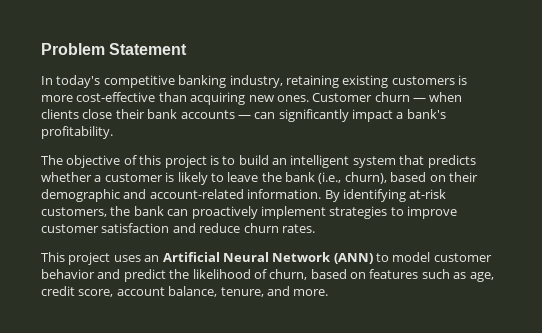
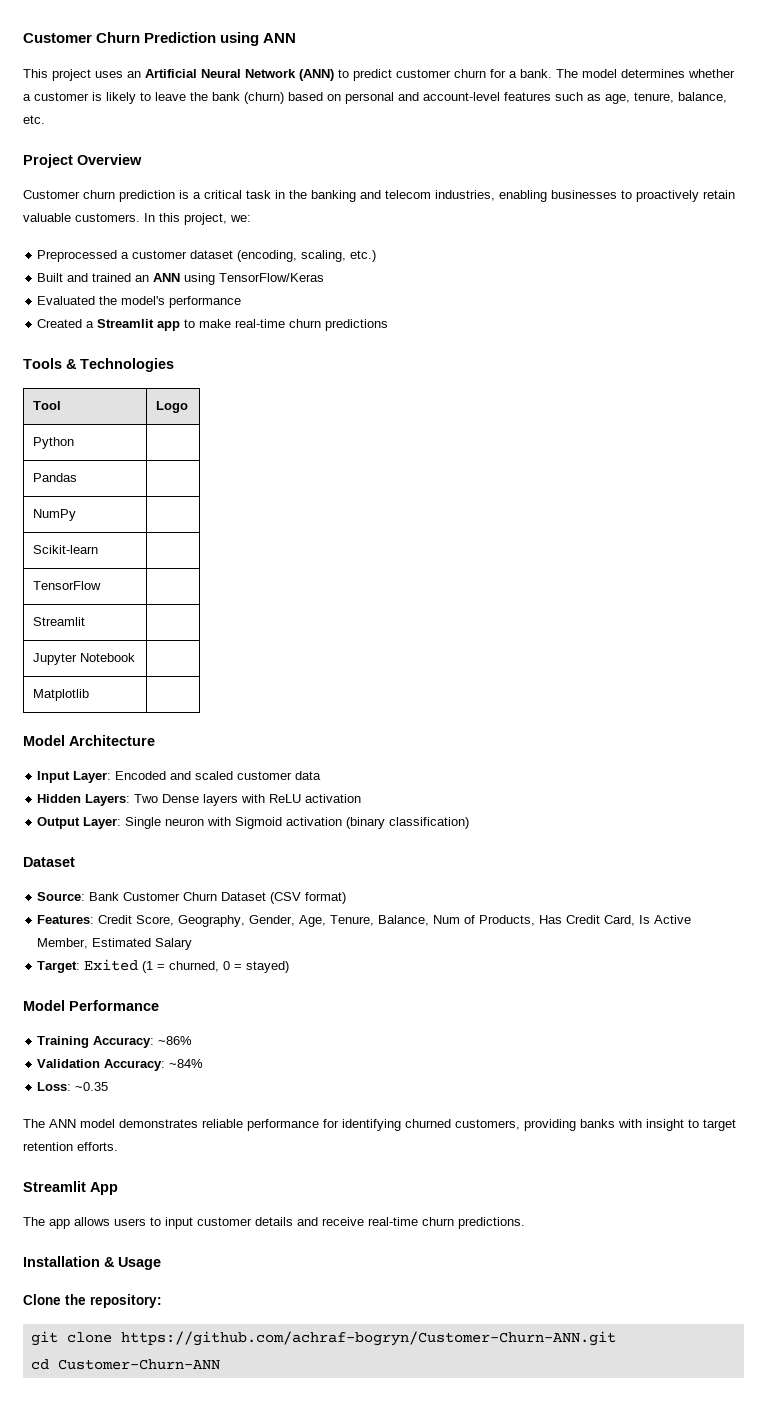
- Problem Statement
- In today's competitive banking industry, retaining existing customers is more cost-effective than acquiring new ones. Customer churn — when clients close their bank accounts — can significantly impact a bank's profitability.
- The objective of this project is to build an intelligent system that predicts whether a customer is likely to leave the bank (i.e., churn), based on their demographic and account-related information. By identifying at-risk customers, the bank can proactively implement strategies to improve customer satisfaction and reduce churn rates.
+ Customer Churn Prediction using ANN
- This project uses an Artificial Neural Network (ANN) to model customer behavior and predict the likelihood of churn, based on features such as age, credit score, account balance, tenure, and more.
+ This project uses an Artificial Neural Network (ANN) to predict customer churn for a bank. The model determines whether a customer is likely to leave the bank (churn) based on personal and account-level features such as age, tenure, balance, etc.
+ Project Overview
+ Customer churn prediction is a critical task in the banking and telecom industries, enabling businesses to proactively retain valuable customers. In this project, we:
+ Preprocessed a customer dataset (encoding, scaling, etc.)
+ Built and trained an ANN using TensorFlow/Keras
+ Evaluated the model's performance
+ Created a Streamlit app to make real-time churn predictions
+ Tools & Technologies
+ Tool | Logo
+ Python |
+ Pandas |
+ NumPy |
+ Scikit-learn |
+ TensorFlow |
+ Streamlit |
+ Jupyter Notebook |
+ Matplotlib |
+ Model Architecture
+ Input Layer: Encoded and scaled customer data
+ Hidden Layers: Two Dense layers with ReLU activation
+ Output Layer: Single neuron with Sigmoid activation (binary classification)
+ Dataset
+ Source: Bank Customer Churn Dataset (CSV format)
+ Features: Credit Score, Geography, Gender, Age, Tenure, Balance, Num of Products, Has Credit Card, Is Active Member, Estimated Salary
+ Target: Exited (1 = churned, 0 = stayed)
+ Model Performance
+ Training Accuracy: ~86%
+ Validation Accuracy: ~84%
+ Loss: ~0.35
+ The ANN model demonstrates reliable performance for identifying churned customers, providing banks with insight to target retention efforts.
+ Streamlit App
+ The app allows users to input customer details and receive real-time churn predictions.
+ Installation & Usage
+ Clone the repository:
+ git clone https://github.com/achraf-bogryn/Customer-Churn-ANN.git
+ cd Customer-Churn-ANN

